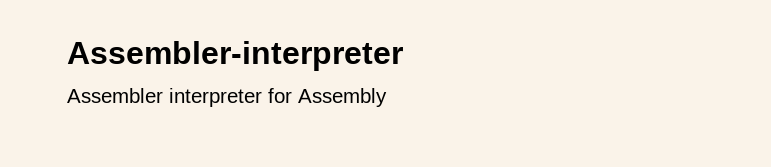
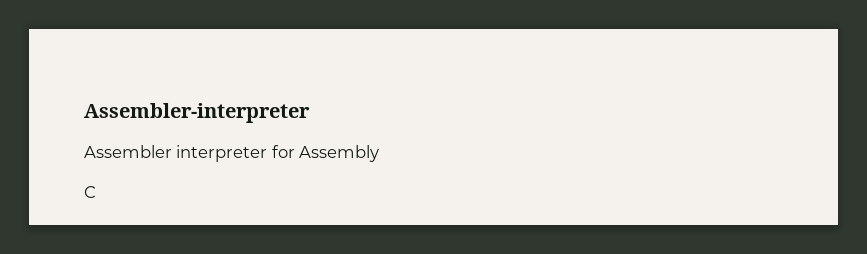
+ C

